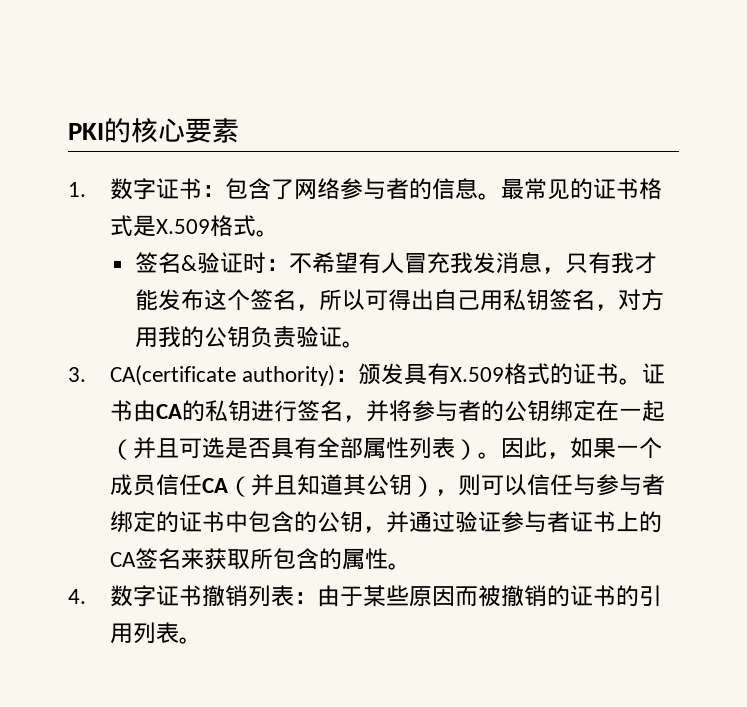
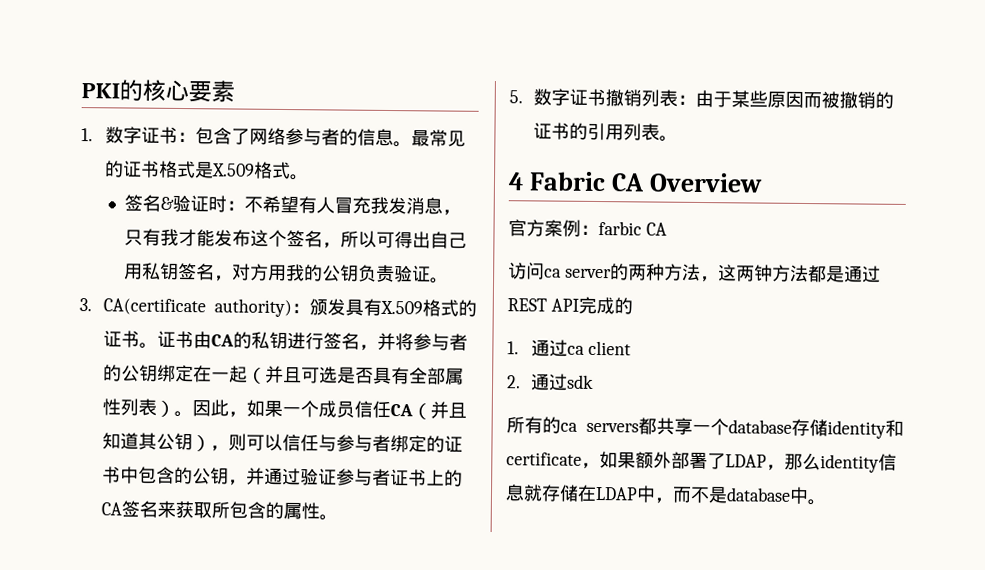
- 4.数字证书撤销列表：由于某些原因而被撤销的证书的引用列表。
+ 5.数字证书撤销列表：由于某些原因而被撤销的证书的引用列表。
+ 4 Fabric CA Overview
+ 官方案例：farbic CA
+ 访问ca server的两种方法，这两钟方法都是通过REST API完成的
+ 1.通过ca client
+ 2.通过sdk
+ 所有的ca servers都共享一个database存储identity和certificate，如果额外部署了LDAP，那么identity信息就存储在LDAP中，而不是database中。

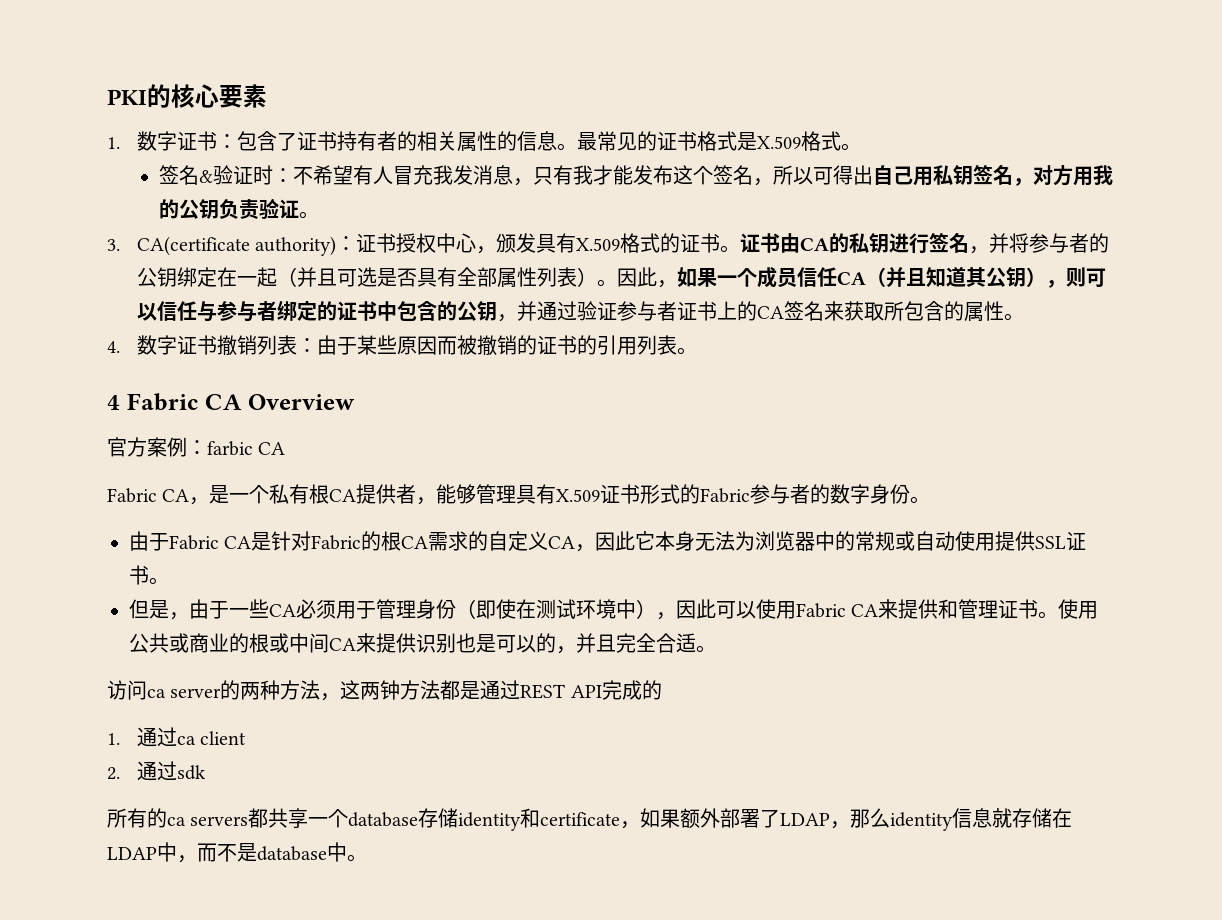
- 1.数字证书：包含了网络参与者的信息。
+ 1.数字证书：包含了证书持有者的相关属性的信息。
- 3. CA(certificate authority)：颁发具有X.509格式的证书。
+ 3. CA(certificate authority)：证书授权中心，颁发具有X.509格式的证书。
- 5.数字证书撤销列表：由于某些原因而被撤销的证书的引用列表。
+ 4.数字证书撤销列表：由于某些原因而被撤销的证书的引用列表。
+ Fabric CA，是一个私有根CA提供者，能够管理具有X.509证书形式的Fabric参与者的数字身份。
+ 由于Fabric CA是针对Fabric的根CA需求的自定义CA，因此它本身无法为浏览器中的常规或自动使用提供SSL证书。
+ 但是，由于一些CA必须用于管理身份（即使在测试环境中），因此可以使用Fabric CA来提供和管理证书。使用公共或商业的根或中间CA来提供识别也是可以的，并且完全合适。

